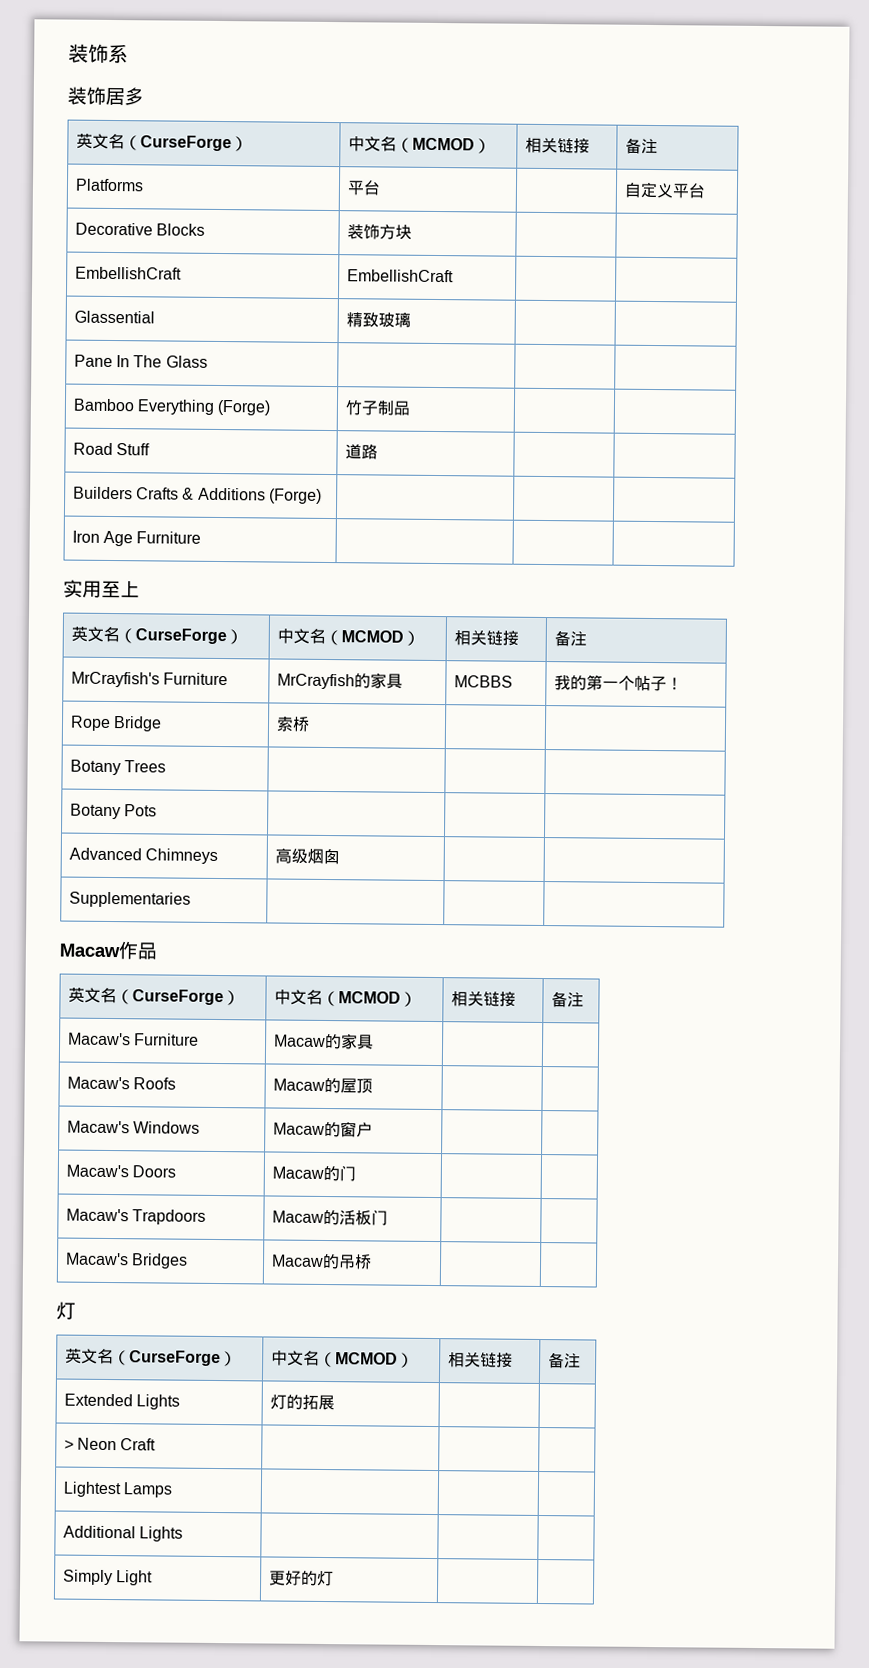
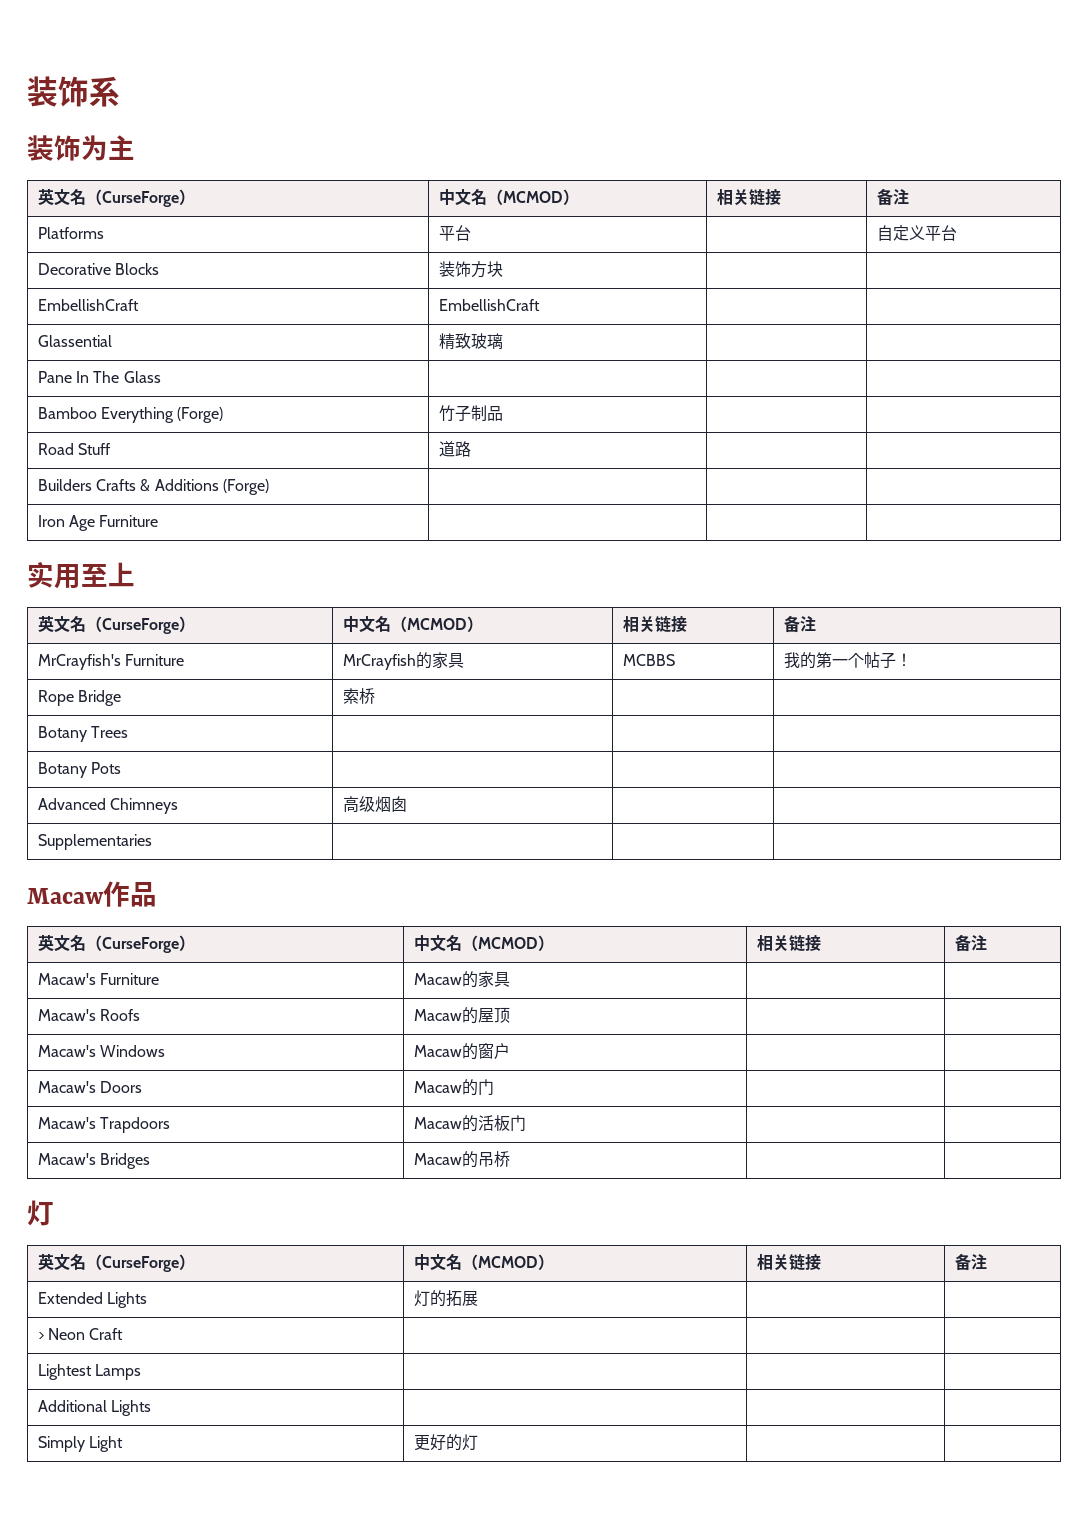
- 装饰居多
+ 装饰为主

